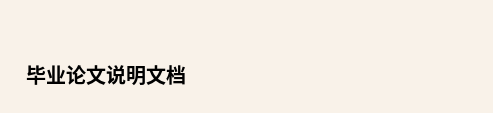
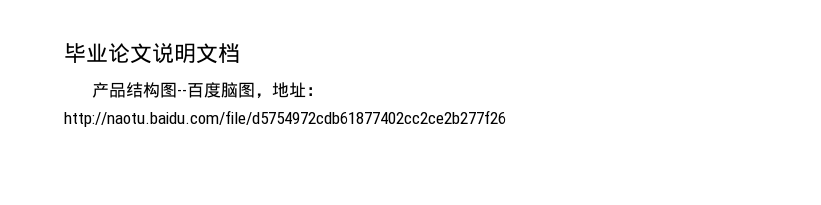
+ 产品结构图--百度脑图，地址：http://naotu.baidu.com/file/d5754972cdb61877402cc2ce2b277f26

